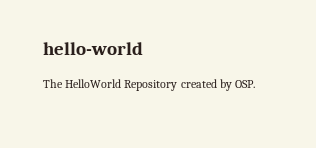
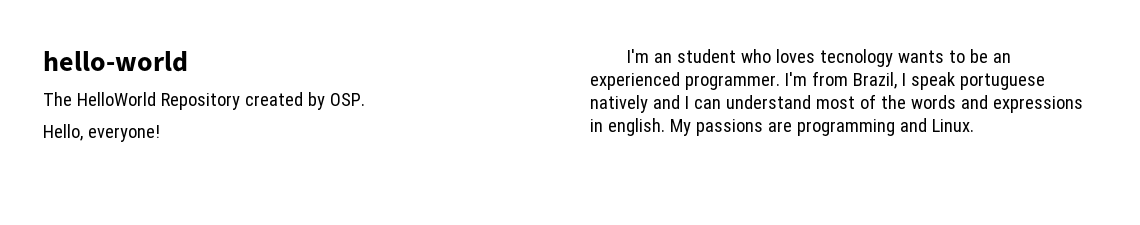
+ Hello, everyone!
+ I'm an student who loves tecnology wants to be an experienced programmer. I'm from Brazil, I speak portuguese natively and I can understand most of the words and expressions in english. My passions are programming and Linux.

